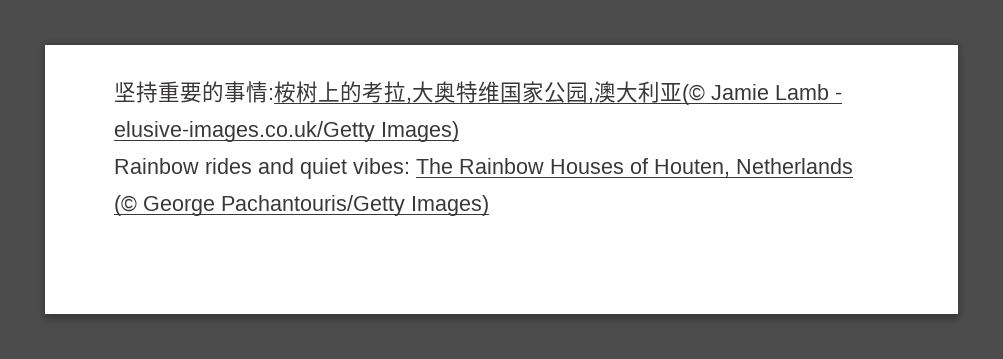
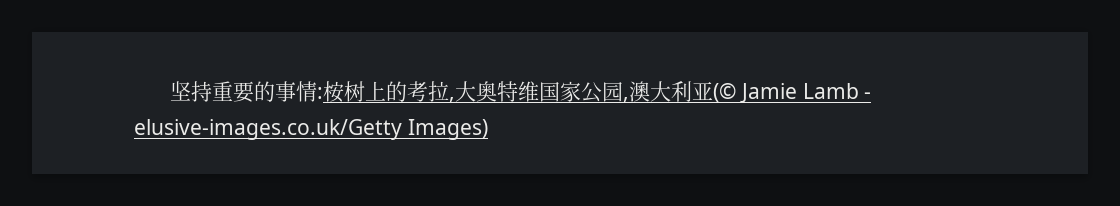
- Rainbow rides and quiet vibes: The Rainbow Houses of Houten, Netherlands (© George Pachantouris/Getty Images)

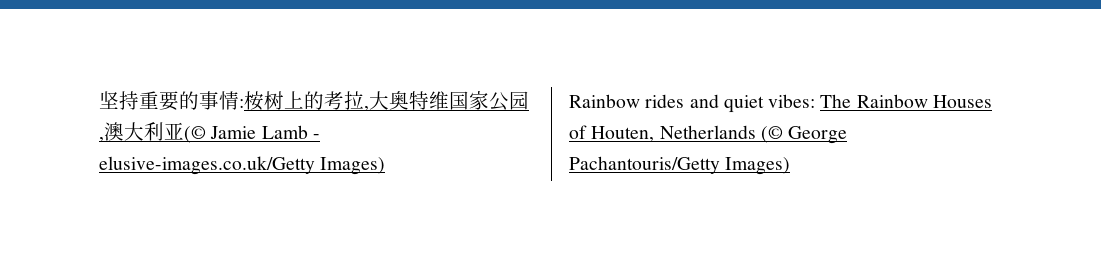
+ Rainbow rides and quiet vibes: The Rainbow Houses of Houten, Netherlands (© George Pachantouris/Getty Images)

